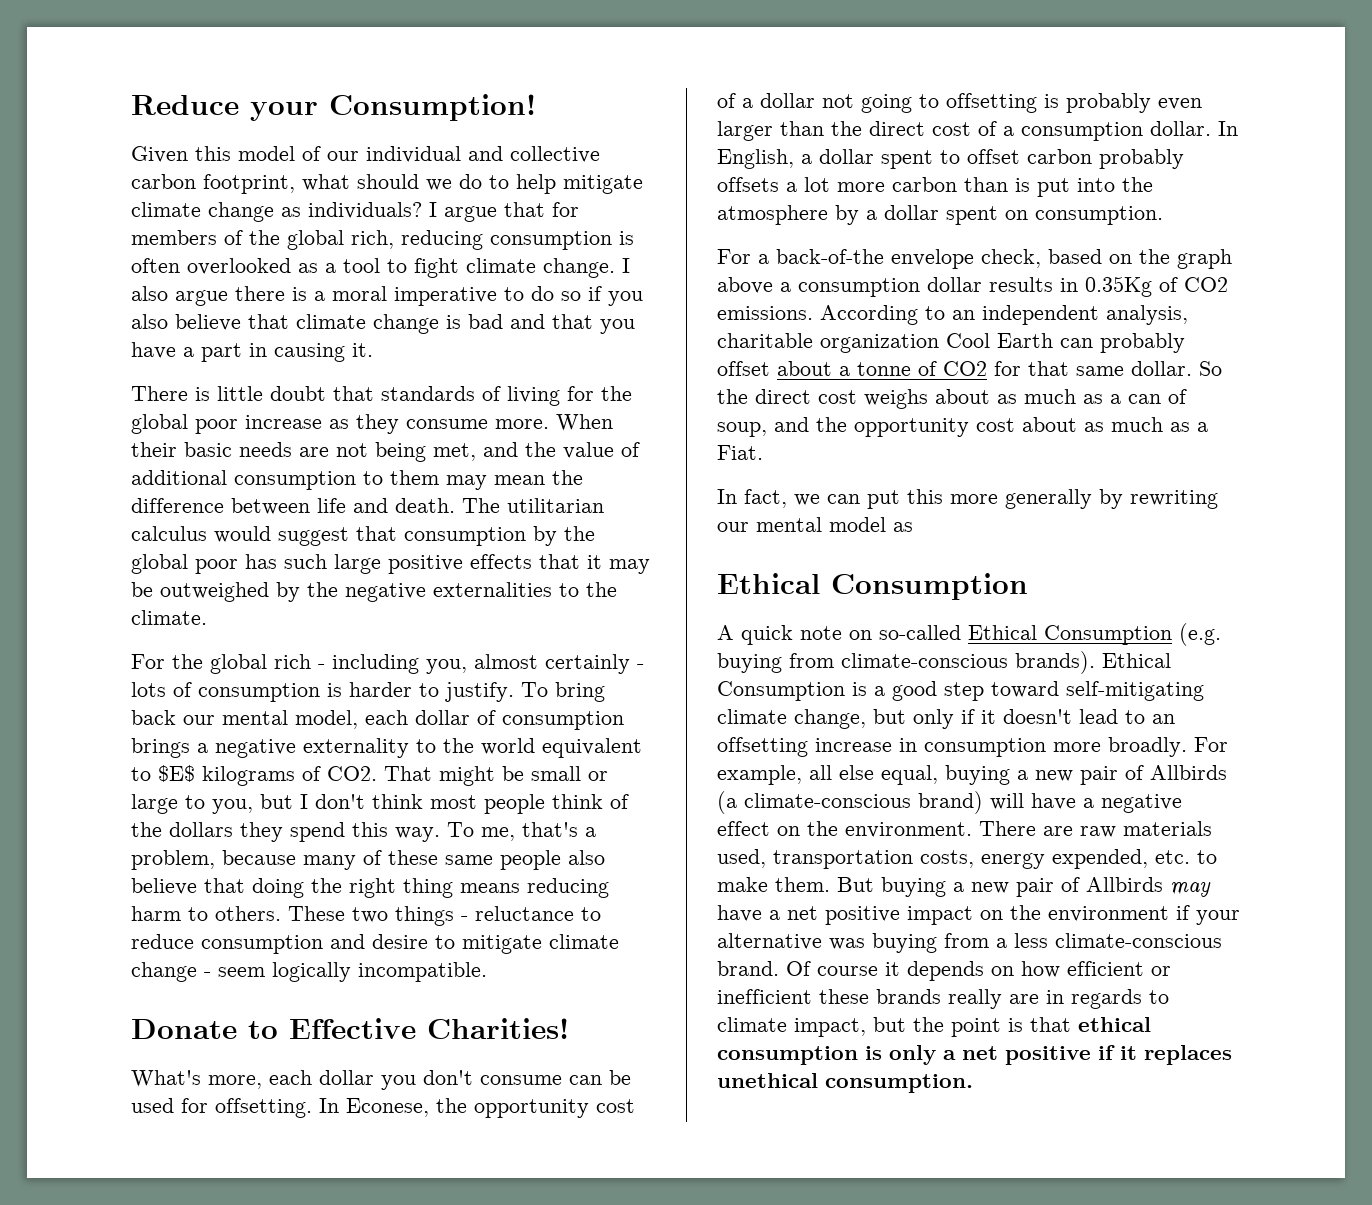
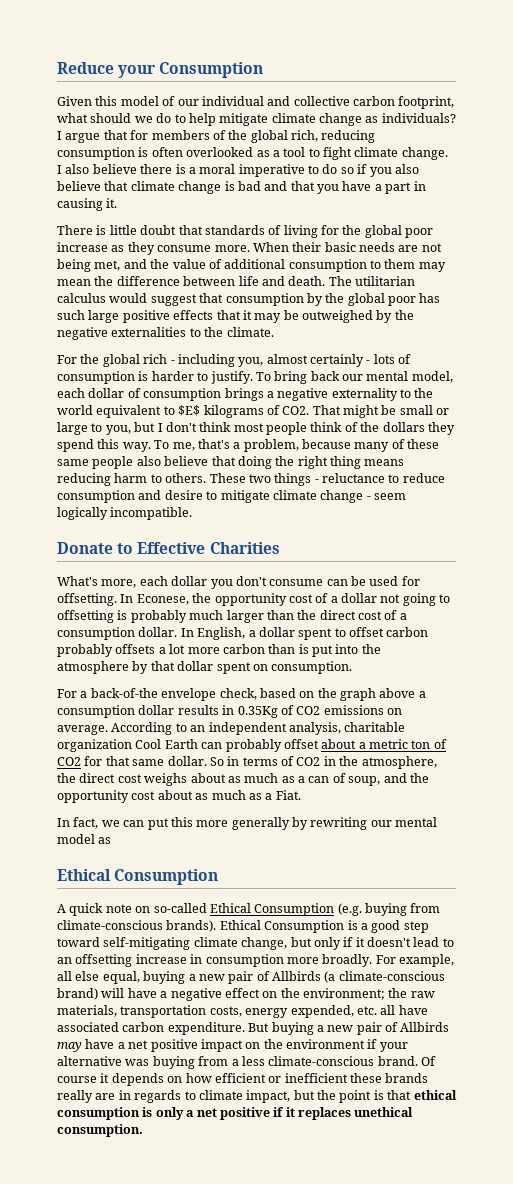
- Reduce your Consumption!
+ Reduce your Consumption
- I also argue there is a moral imperative to do so if you also believe that climate change is bad and that you have a part in causing it.
+ I also believe there is a moral imperative to do so if you also believe that climate change is bad and that you have a part in causing it.
- Donate to Effective Charities!
+ Donate to Effective Charities
- In Econese, the opportunity cost of a dollar not going to offsetting is probably even larger than the direct cost of a consumption dollar.
+ In Econese, the opportunity cost of a dollar not going to offsetting is probably much larger than the direct cost of a consumption dollar.
- In English, a dollar spent to offset carbon probably offsets a lot more carbon than is put into the atmosphere by a dollar spent on consumption.
+ In English, a dollar spent to offset carbon probably offsets a lot more carbon than is put into the atmosphere by that dollar spent on consumption.
- For a back-of-the envelope check, based on the graph above a consumption dollar results in 0.35Kg of CO2 emissions.
+ For a back-of-the envelope check, based on the graph above a consumption dollar results in 0.35Kg of CO2 emissions on average.
- According to an independent analysis, charitable organization Cool Earth can probably offset about a tonne of CO2 for that same dollar.
+ According to an independent analysis, charitable organization Cool Earth can probably offset about a metric ton of CO2 for that same dollar.
- So the direct cost weighs about as much as a can of soup, and the opportunity cost about as much as a Fiat.
+ So in terms of CO2 in the atmosphere, the direct cost weighs about as much as a can of soup, and the opportunity cost about as much as a Fiat.
- For example, all else equal, buying a new pair of Allbirds (a climate-conscious brand) will have a negative effect on the environment. There are raw materials used, transportation costs, energy expended, etc. to make them.
+ For example, all else equal, buying a new pair of Allbirds (a climate-conscious brand) will have a negative effect on the environment; the raw materials, transportation costs, energy expended, etc. all have associated carbon expenditure.

